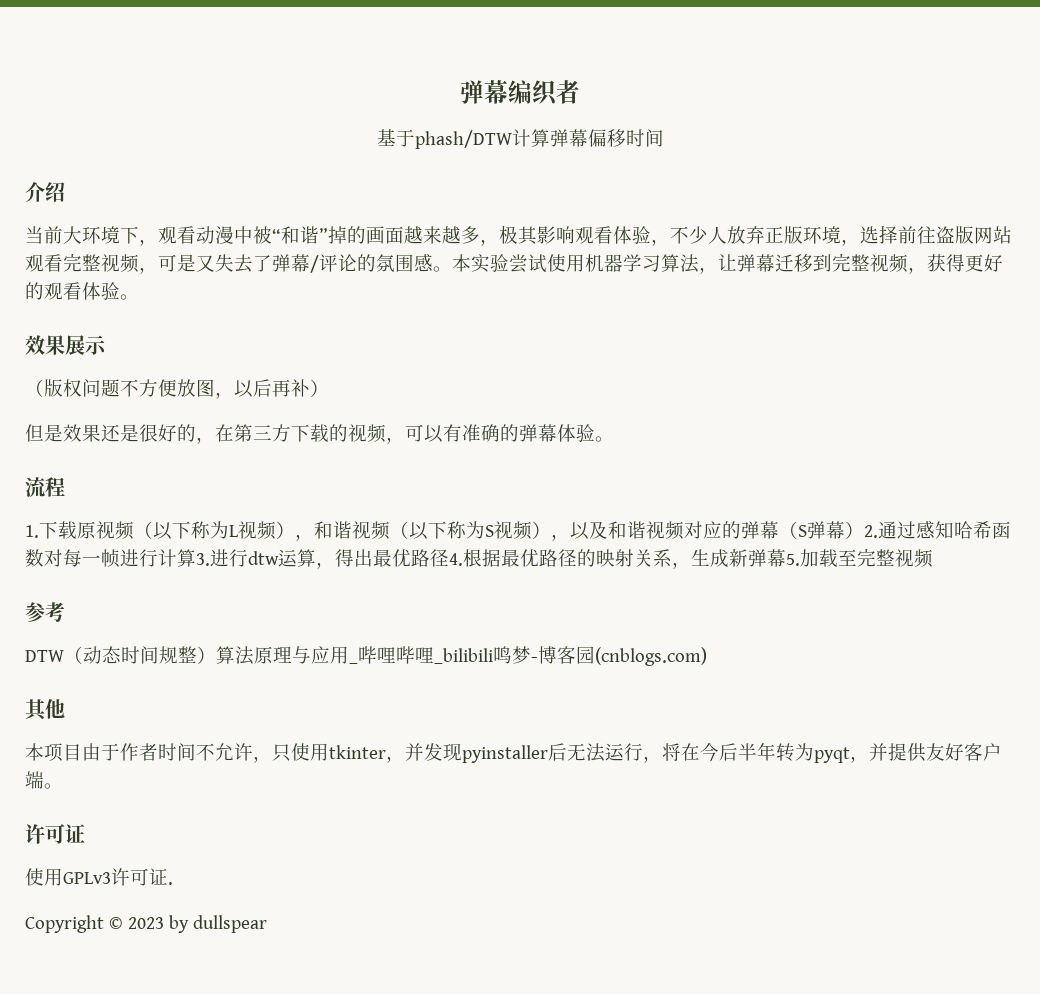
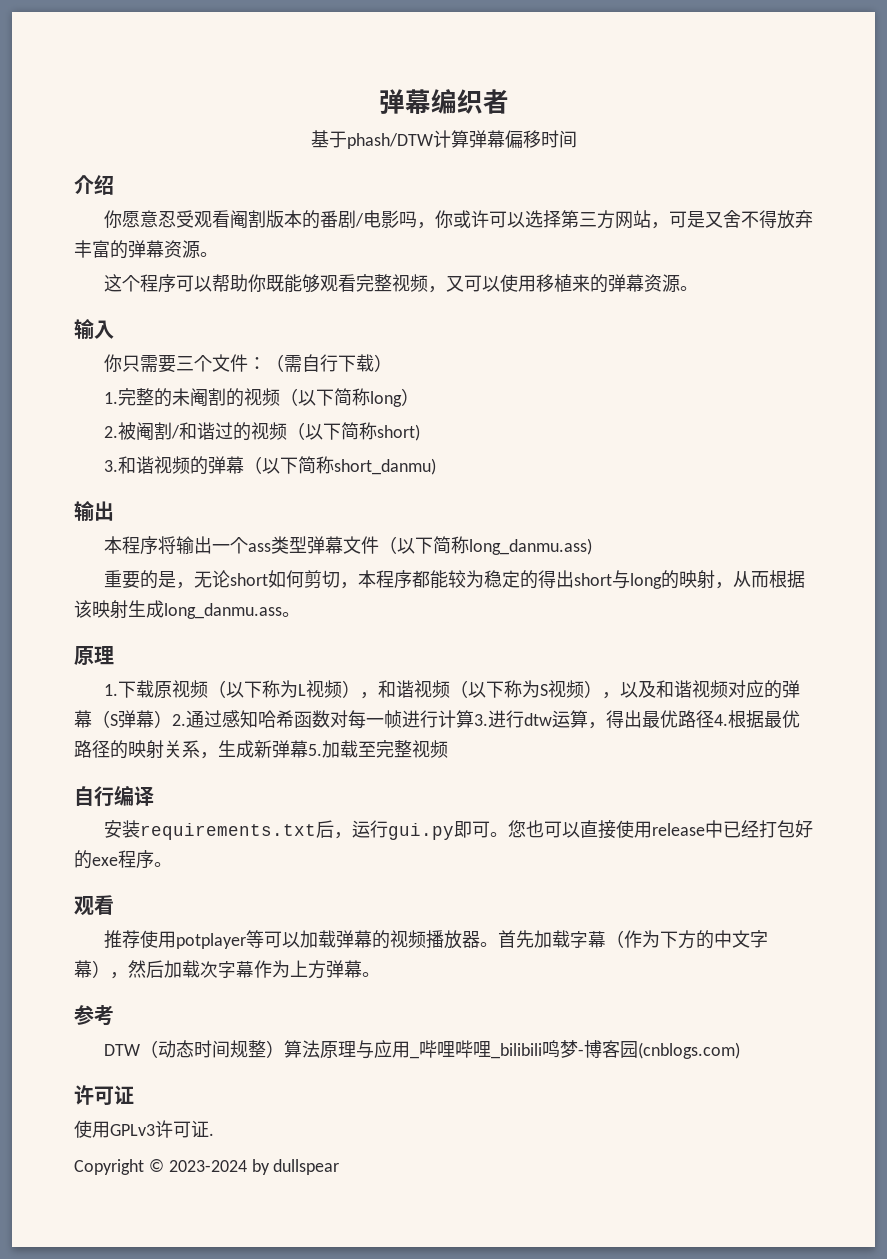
- 当前大环境下，观看动漫中被“和谐”掉的画面越来越多，极其影响观看体验，不少人放弃正版环境，选择前往盗版网站观看完整视频，可是又失去了弹幕/评论的氛围感。本实验尝试使用机器学习算法，让弹幕迁移到完整视频，获得更好的观看体验。
- 效果展示
- （版权问题不方便放图，以后再补）
- 但是效果还是很好的，在第三方下载的视频，可以有准确的弹幕体验。
- 流程
+ 你愿意忍受观看阉割版本的番剧/电影吗，你或许可以选择第三方网站，可是又舍不得放弃丰富的弹幕资源。
+ 这个程序可以帮助你既能够观看完整视频，又可以使用移植来的弹幕资源。
+ 输入
+ 你只需要三个文件：（需自行下载）
+ 1.完整的未阉割的视频（以下简称long）
+ 2.被阉割/和谐过的视频（以下简称short)
+ 3.和谐视频的弹幕（以下简称short_danmu)
+ 输出
+ 本程序将输出一个ass类型弹幕文件（以下简称long_danmu.ass)
+ 重要的是，无论short如何剪切，本程序都能较为稳定的得出short与long的映射，从而根据该映射生成long_danmu.ass。
+ 原理
+ 自行编译
+ 安装requirements.txt后，运行gui.py即可。您也可以直接使用release中已经打包好的exe程序。
+ 观看
+ 推荐使用potplayer等可以加载弹幕的视频播放器。首先加载字幕（作为下方的中文字幕），然后加载次字幕作为上方弹幕。
- 其他
- 本项目由于作者时间不允许，只使用tkinter，并发现pyinstaller后无法运行，将在今后半年转为pyqt，并提供友好客户端。
- Copyright © 2023 by dullspear
+ Copyright © 2023-2024 by dullspear

